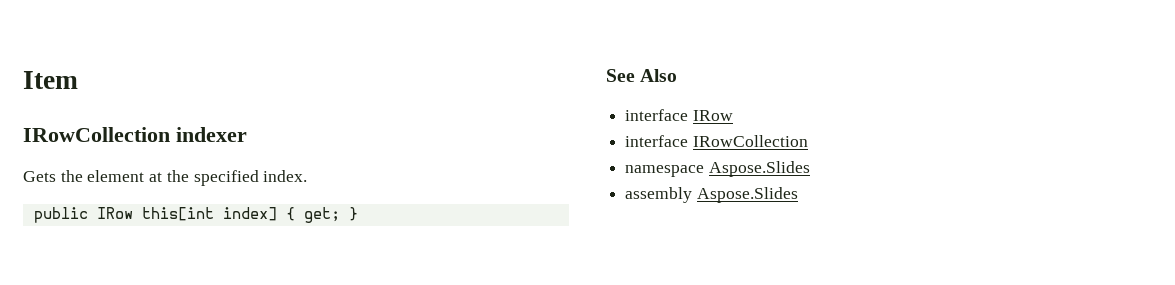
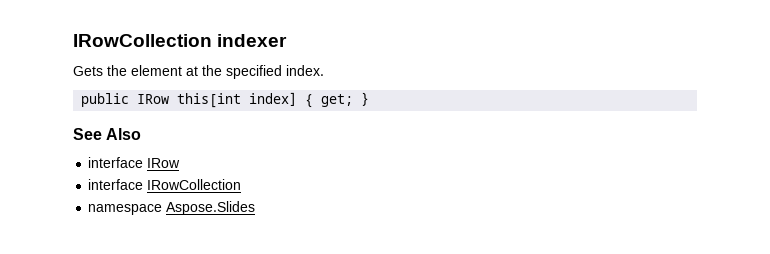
- Item
- assembly Aspose.Slides

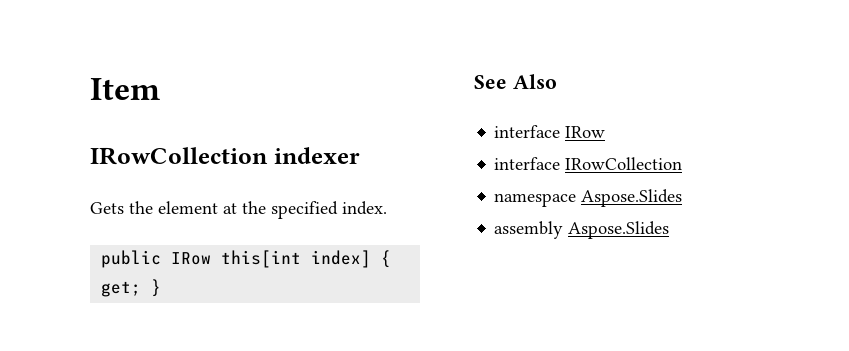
+ Item
+ assembly Aspose.Slides

